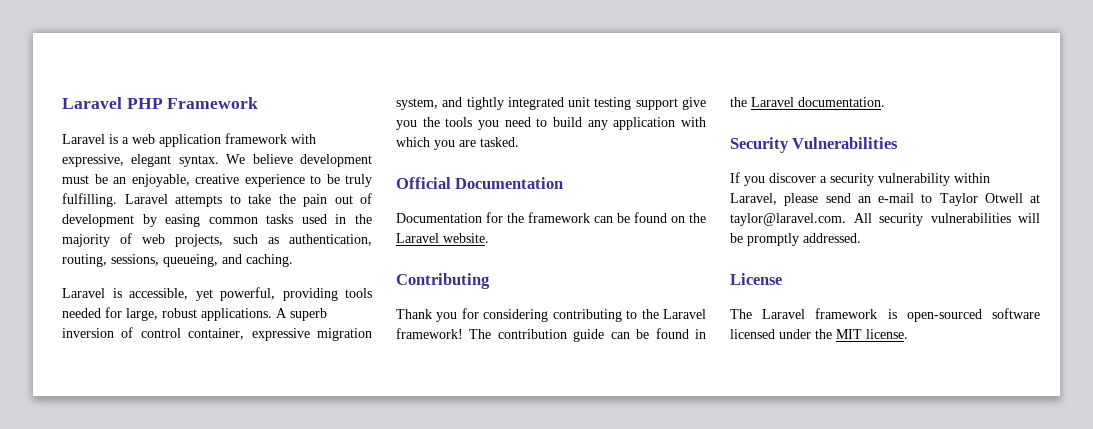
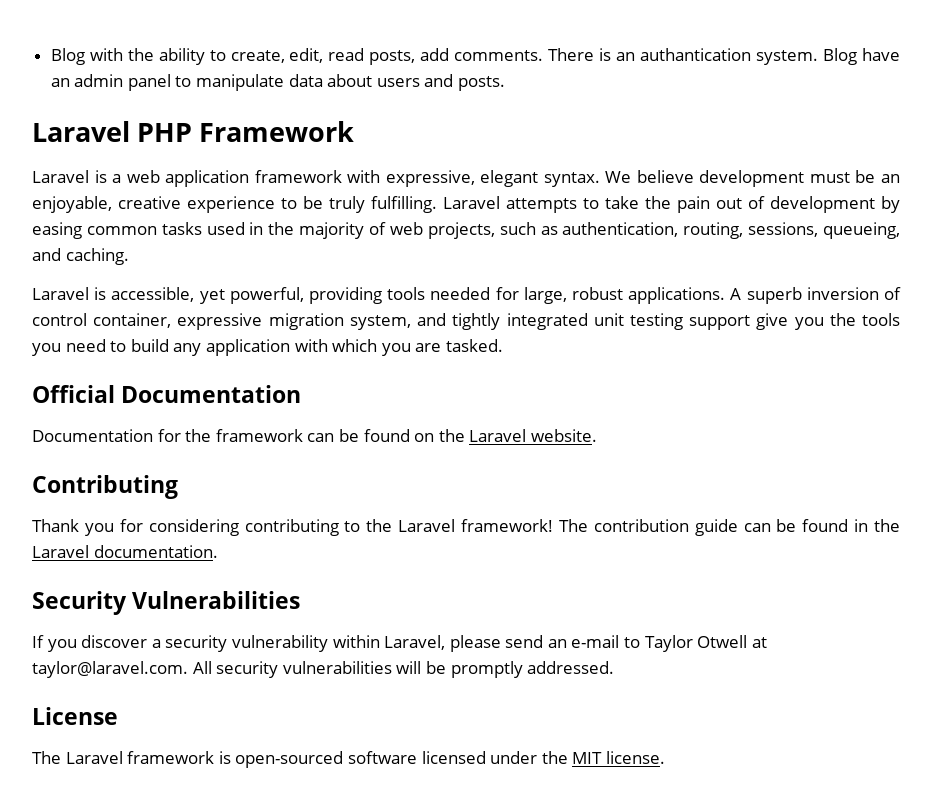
+ Blog with the ability to create, edit, read posts, add comments. There is an authantication system. Blog have an admin panel to manipulate data about users and posts.

